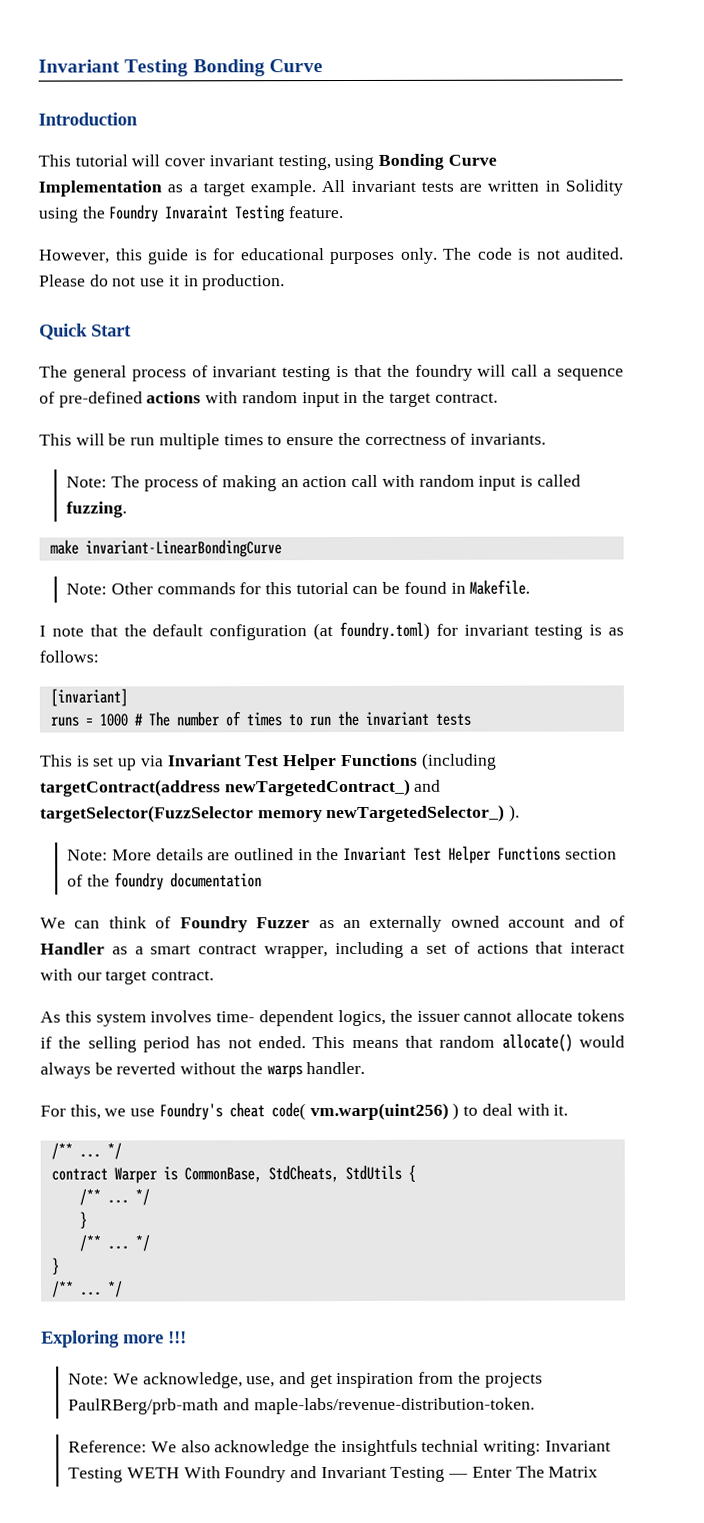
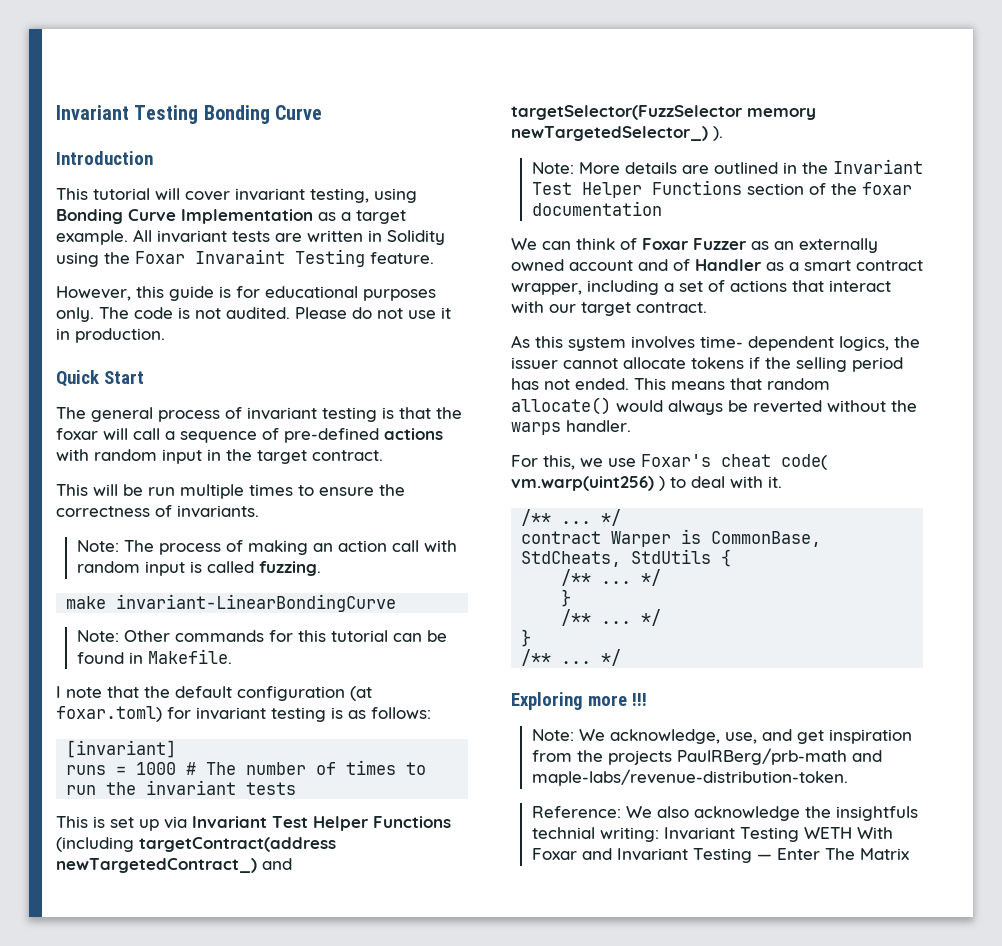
- All invariant tests are written in Solidity using the Foundry Invaraint Testing feature.
+ All invariant tests are written in Solidity using the Foxar Invaraint Testing feature.
- The general process of invariant testing is that the foundry will call a sequence of pre-defined actions with random input in the target contract.
+ The general process of invariant testing is that the foxar will call a sequence of pre-defined actions with random input in the target contract.
- I note that the default configuration (at foundry.toml) for invariant testing is as follows:
+ I note that the default configuration (at foxar.toml) for invariant testing is as follows:
- Note: More details are outlined in the Invariant Test Helper Functions section of the foundry documentation
+ Note: More details are outlined in the Invariant Test Helper Functions section of the foxar documentation
- We can think of Foundry Fuzzer as an externally owned account and of Handler as a smart contract wrapper, including a set of actions that interact with our target contract.
+ We can think of Foxar Fuzzer as an externally owned account and of Handler as a smart contract wrapper, including a set of actions that interact with our target contract.
- For this, we use Foundry's cheat code( vm.warp(uint256) ) to deal with it.
+ For this, we use Foxar's cheat code( vm.warp(uint256) ) to deal with it.
- Reference: We also acknowledge the insightfuls technial writing: Invariant Testing WETH With Foundry and Invariant Testing — Enter The Matrix
+ Reference: We also acknowledge the insightfuls technial writing: Invariant Testing WETH With Foxar and Invariant Testing — Enter The Matrix

